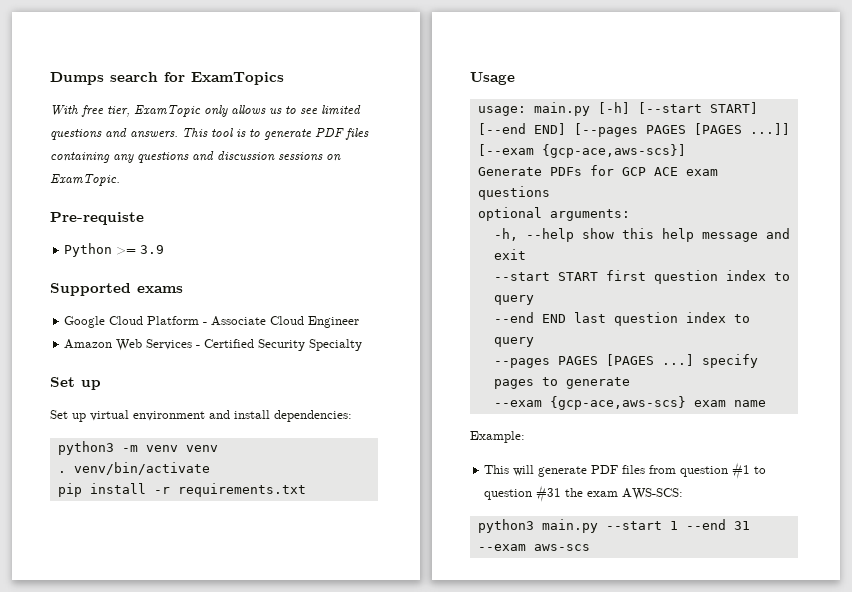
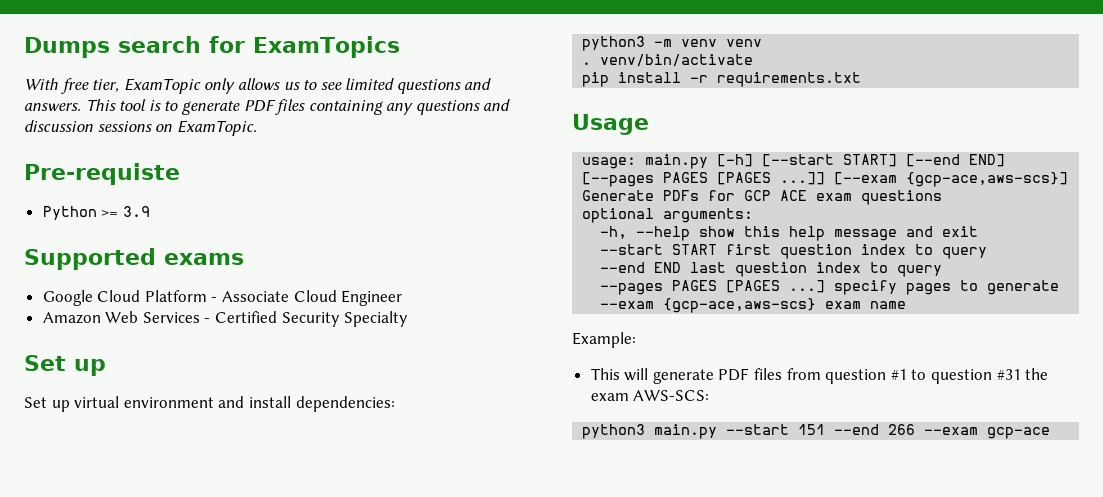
- python3 main.py --start 1 --end 31 --exam aws-scs
+ python3 main.py --start 151 --end 266 --exam gcp-ace

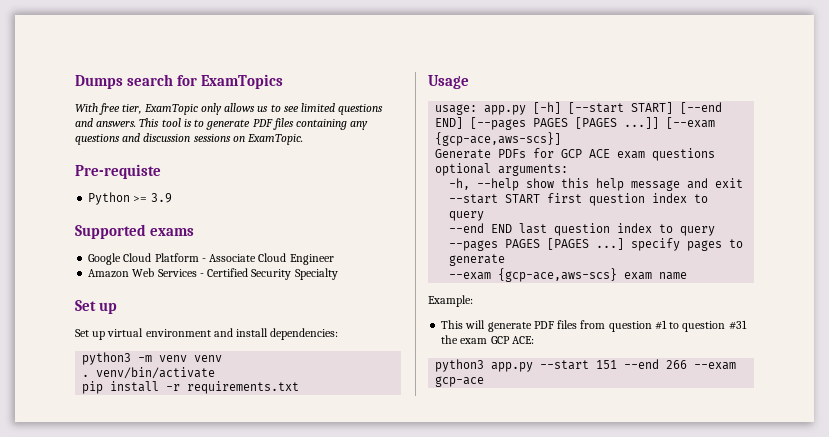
- usage: main.py [-h] [--start START] [--end END] [--pages PAGES [PAGES ...]]
+ usage: app.py [-h] [--start START] [--end END] [--pages PAGES [PAGES ...]]
- This will generate PDF files from question #1 to question #31 the exam AWS-SCS:
- python3 main.py --start 151 --end 266 --exam gcp-ace
+ This will generate PDF files from question #1 to question #31 the exam GCP ACE:
+ python3 app.py --start 151 --end 266 --exam gcp-ace

